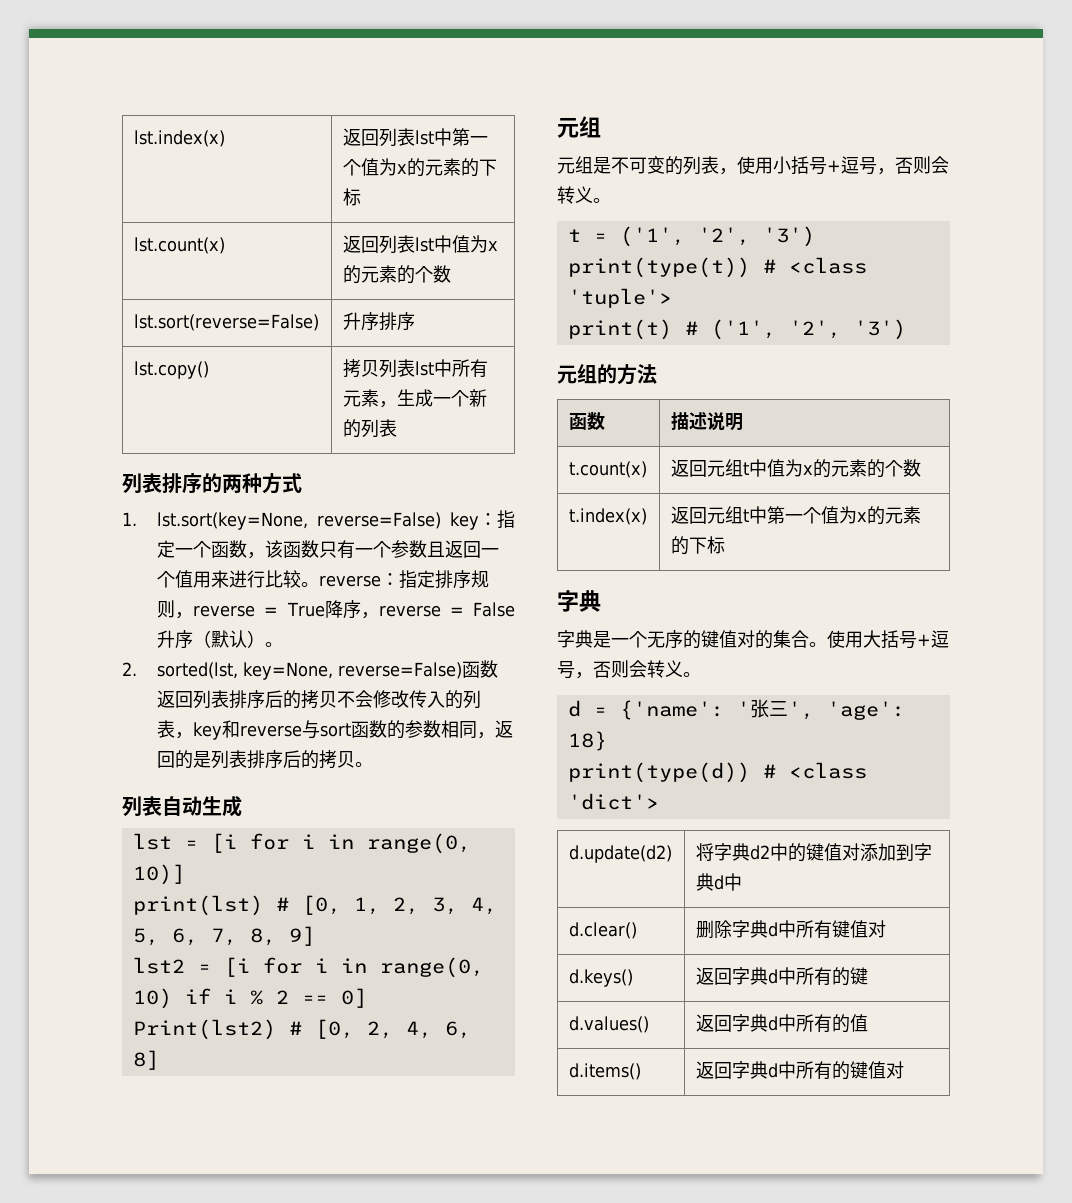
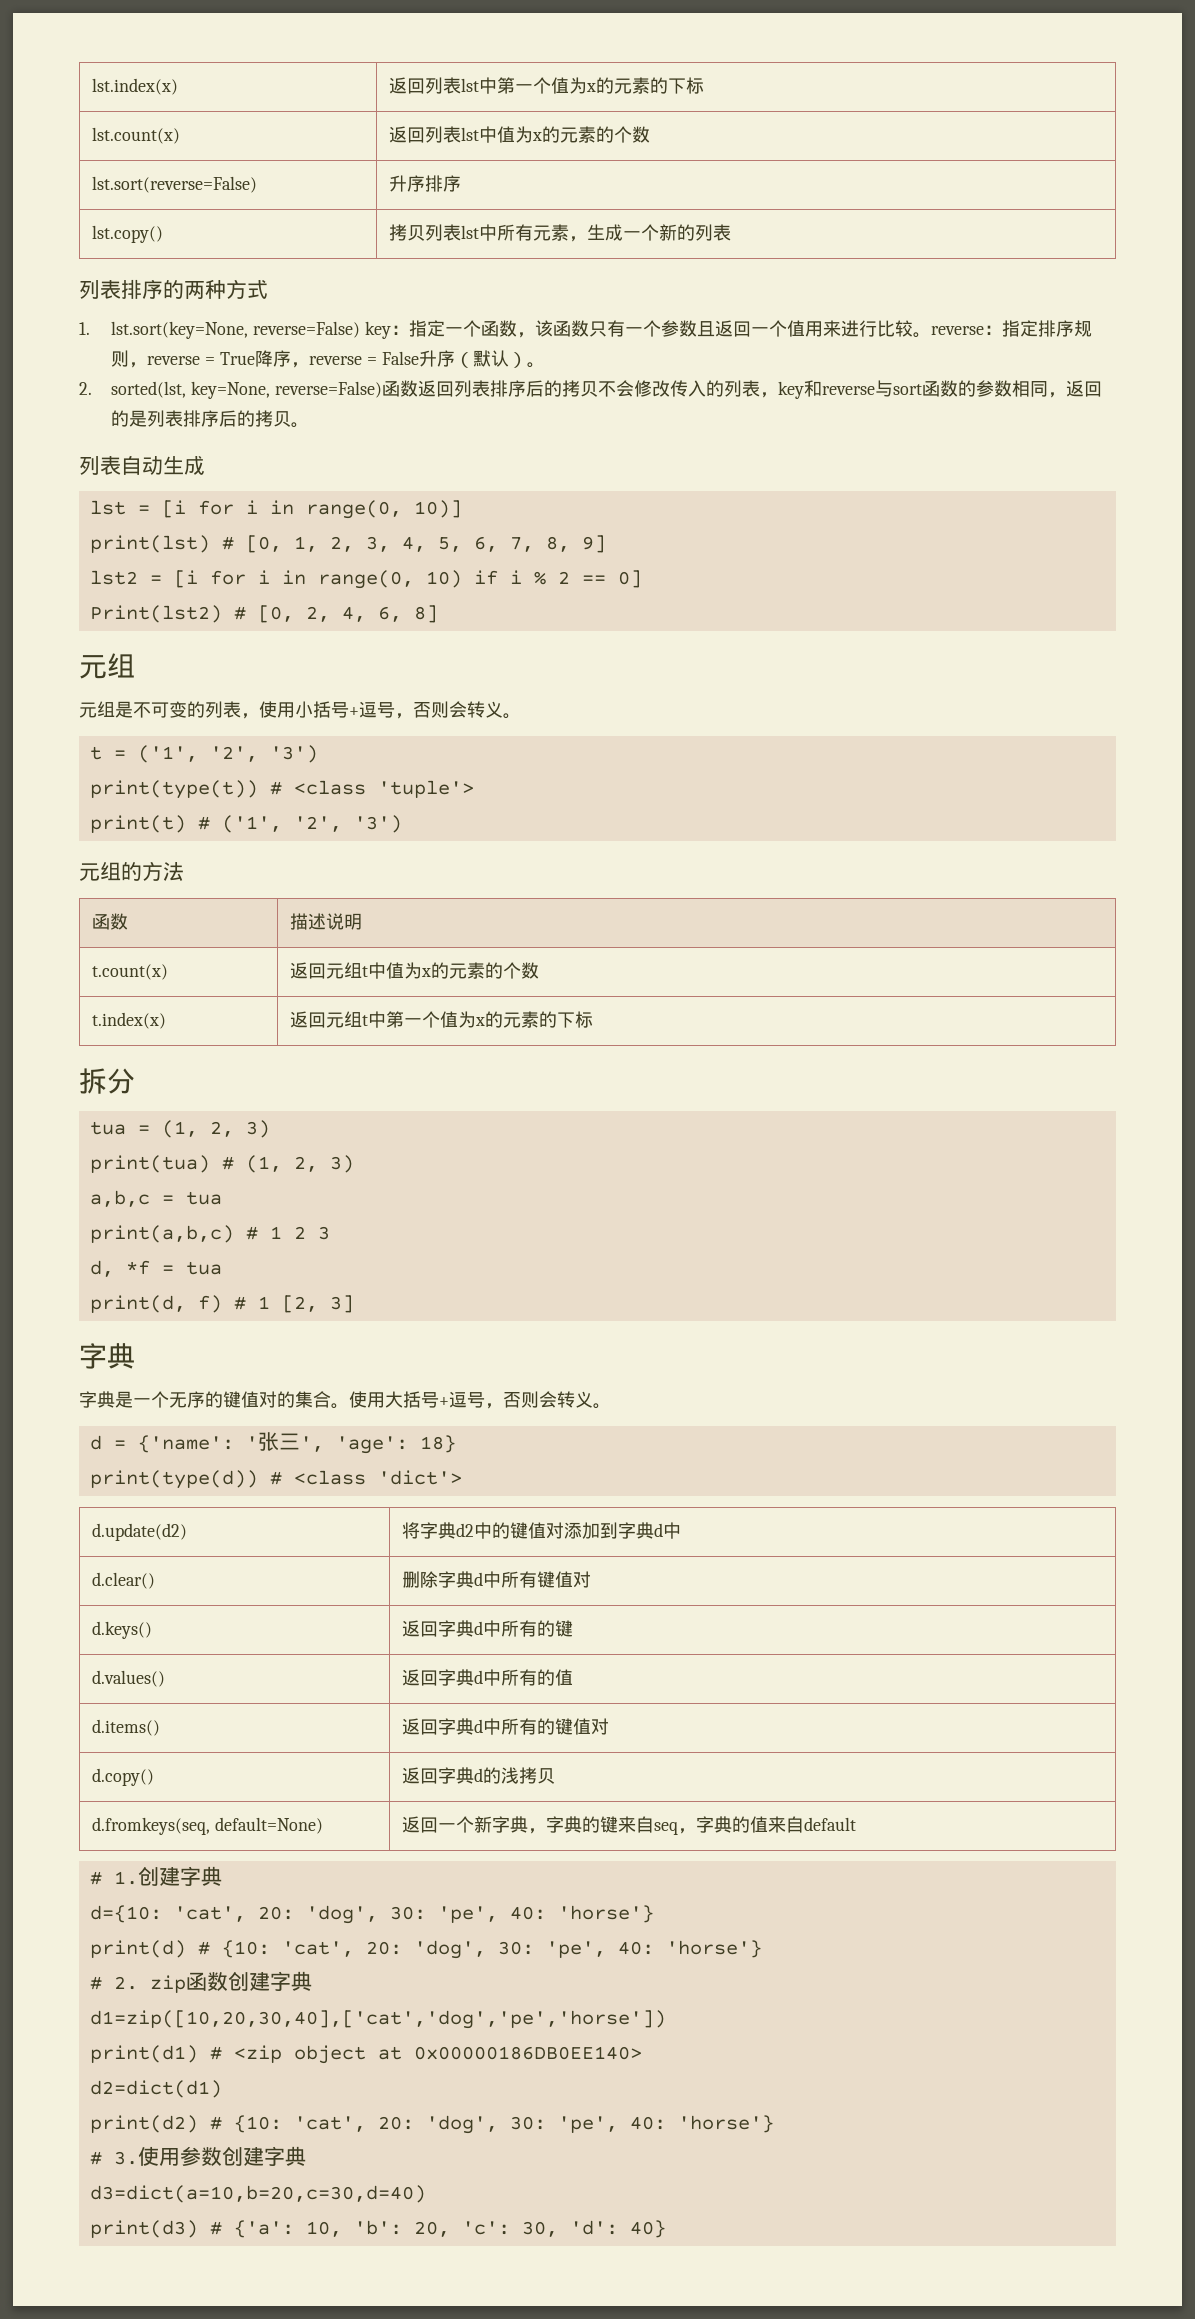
+ 拆分
+ tua = (1, 2, 3)
+ print(tua) # (1, 2, 3)
+ a,b,c = tua
+ print(a,b,c) # 1 2 3
+ d, *f = tua
+ print(d, f) # 1 [2, 3]
+ d.copy() | 返回字典d的浅拷贝
+ d.fromkeys(seq, default=None) | 返回一个新字典，字典的键来自seq，字典的值来自default
+ # 1.创建字典
+ d={10: 'cat', 20: 'dog', 30: 'pe', 40: 'horse'}
+ print(d) # {10: 'cat', 20: 'dog', 30: 'pe', 40: 'horse'}
+ # 2. zip函数创建字典
+ d1=zip([10,20,30,40],['cat','dog','pe','horse'])
+ print(d1) # <zip object at 0x00000186DB0EE140>
+ d2=dict(d1)
+ print(d2) # {10: 'cat', 20: 'dog', 30: 'pe', 40: 'horse'}
+ # 3.使用参数创建字典
+ d3=dict(a=10,b=20,c=30,d=40)
+ print(d3) # {'a': 10, 'b': 20, 'c': 30, 'd': 40}

